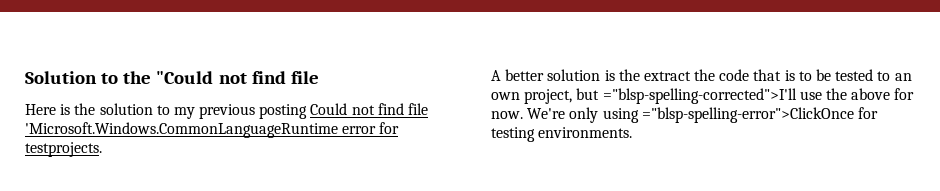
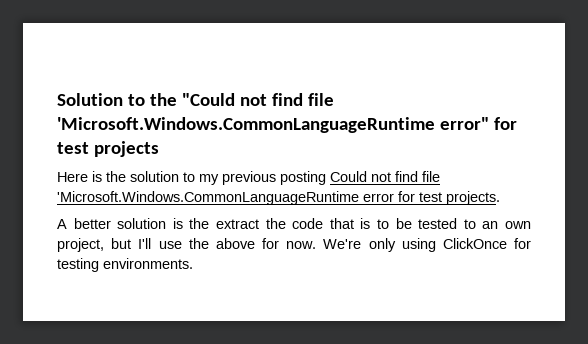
- Solution to the "Could not find file
+ Solution to the "Could not find file 'Microsoft.Windows.CommonLanguageRuntime error" for test projects
- Here is the solution to my previous posting Could not find file 'Microsoft.Windows.CommonLanguageRuntime error for testprojects.
+ Here is the solution to my previous posting Could not find file 'Microsoft.Windows.CommonLanguageRuntime error for test projects.
- A better solution is the extract the code that is to be tested to an own project, but ="blsp-spelling-corrected">I'll use the above for now.
+ A better solution is the extract the code that is to be tested to an own project, but I'll use the above for now.
- We're only using ="blsp-spelling-error">ClickOnce for testing environments.
+ We're only using ClickOnce for testing environments.

